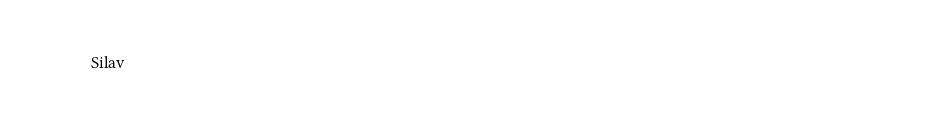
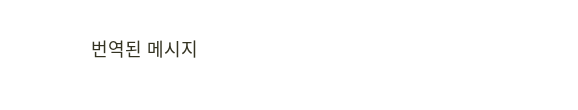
- Silav
+ 번역된 메시지

